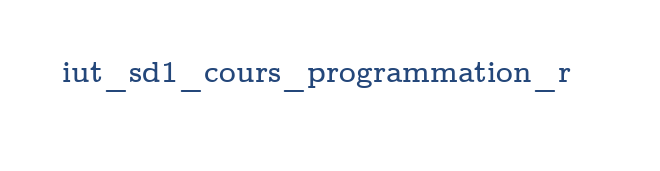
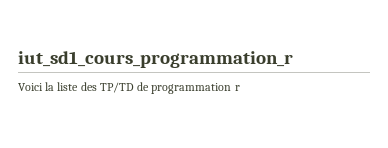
+ Voici la liste des TP/TD de programmation r

